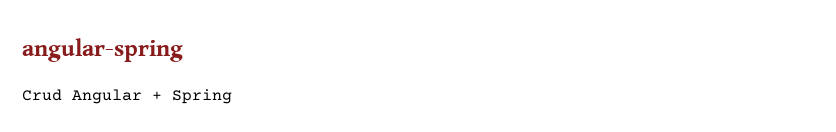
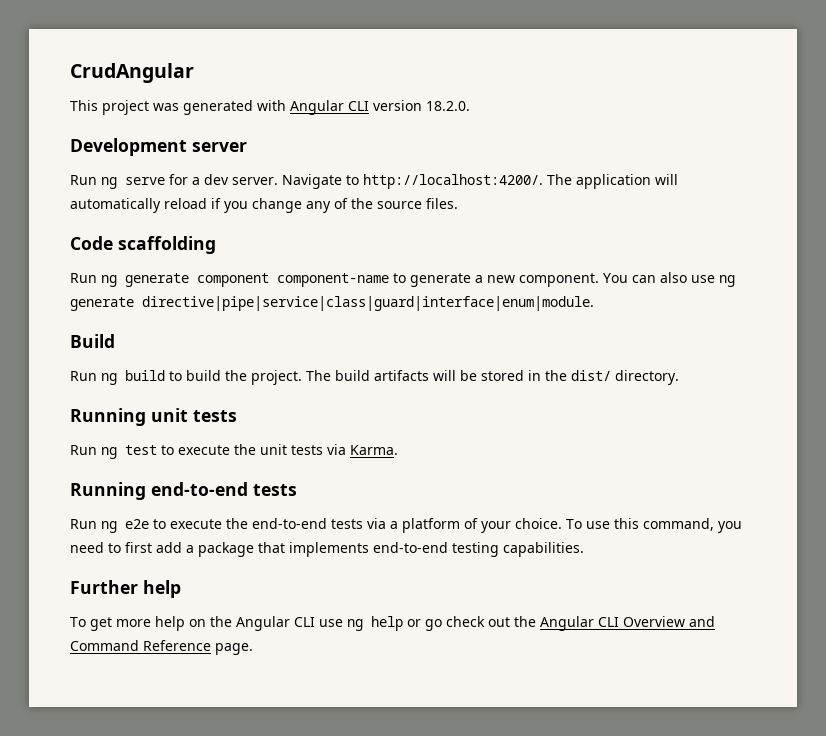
- angular-spring
- Crud Angular + Spring
+ CrudAngular
+ This project was generated with Angular CLI version 18.2.0.
+ Development server
+ Run ng serve for a dev server. Navigate to http://localhost:4200/. The application will automatically reload if you change any of the source files.
+ Code scaffolding
+ Run ng generate component component-name to generate a new component. You can also use ng generate directive|pipe|service|class|guard|interface|enum|module.
+ Build
+ Run ng build to build the project. The build artifacts will be stored in the dist/ directory.
+ Running unit tests
+ Run ng test to execute the unit tests via Karma.
+ Running end-to-end tests
+ Run ng e2e to execute the end-to-end tests via a platform of your choice. To use this command, you need to first add a package that implements end-to-end testing capabilities.
+ Further help
+ To get more help on the Angular CLI use ng help or go check out the Angular CLI Overview and Command Reference page.

